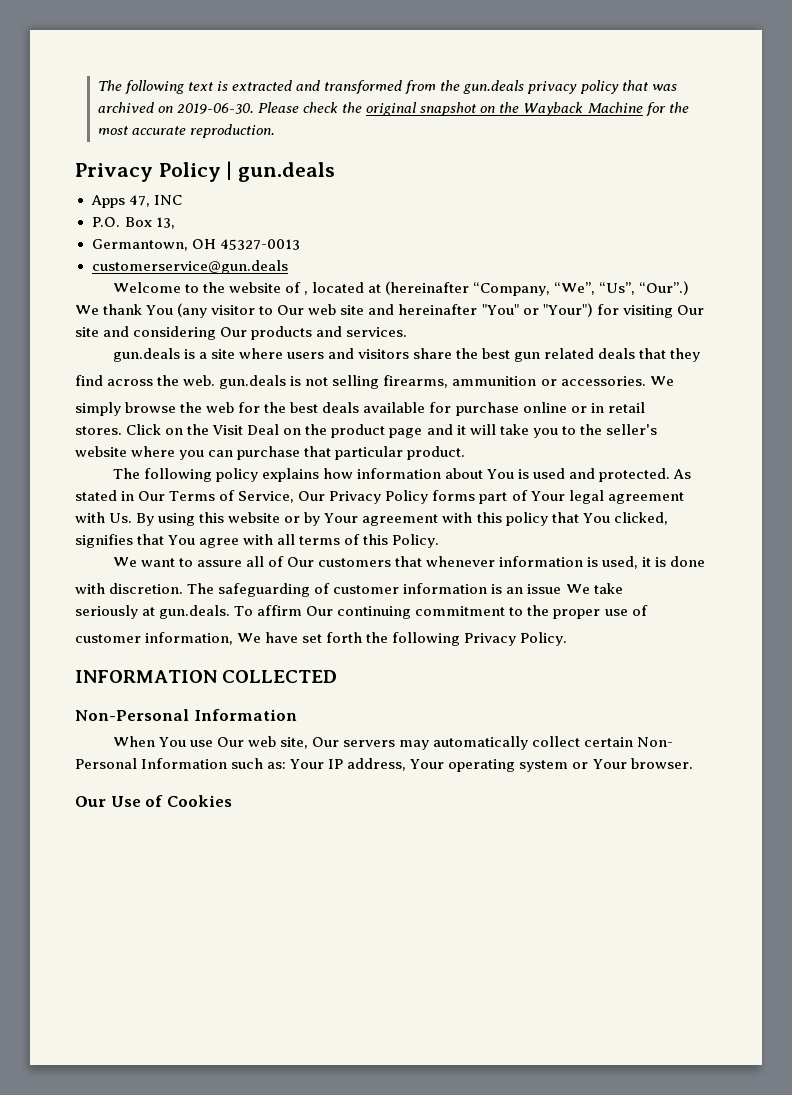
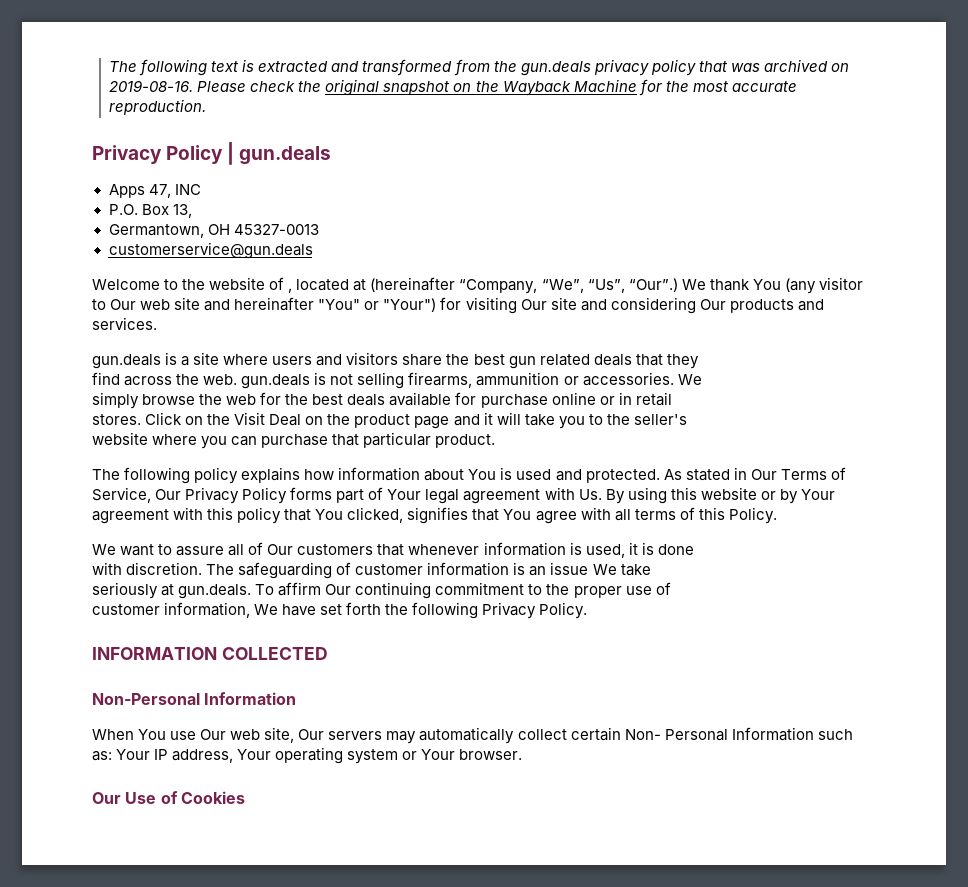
- The following text is extracted and transformed from the gun.deals privacy policy that was archived on 2019-06-30.
+ The following text is extracted and transformed from the gun.deals privacy policy that was archived on 2019-08-16.

